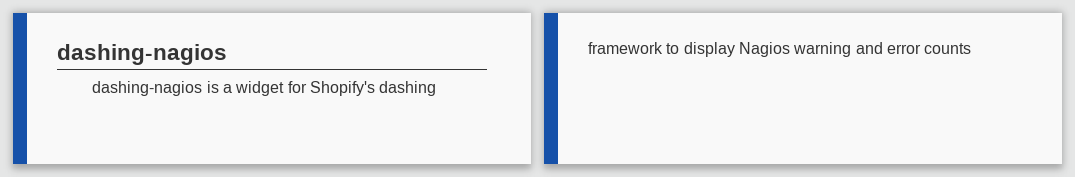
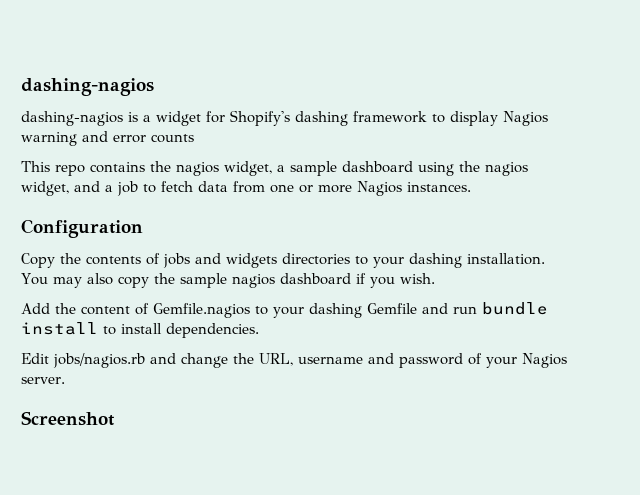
+ This repo contains the nagios widget, a sample dashboard using the nagios widget, and a job to fetch data from one or more Nagios instances.
+ Configuration
+ Copy the contents of jobs and widgets directories to your dashing installation. You may also copy the sample nagios dashboard if you wish.
+ Add the content of Gemfile.nagios to your dashing Gemfile and run bundle install to install dependencies.
+ Edit jobs/nagios.rb and change the URL, username and password of your Nagios server.
+ Screenshot

